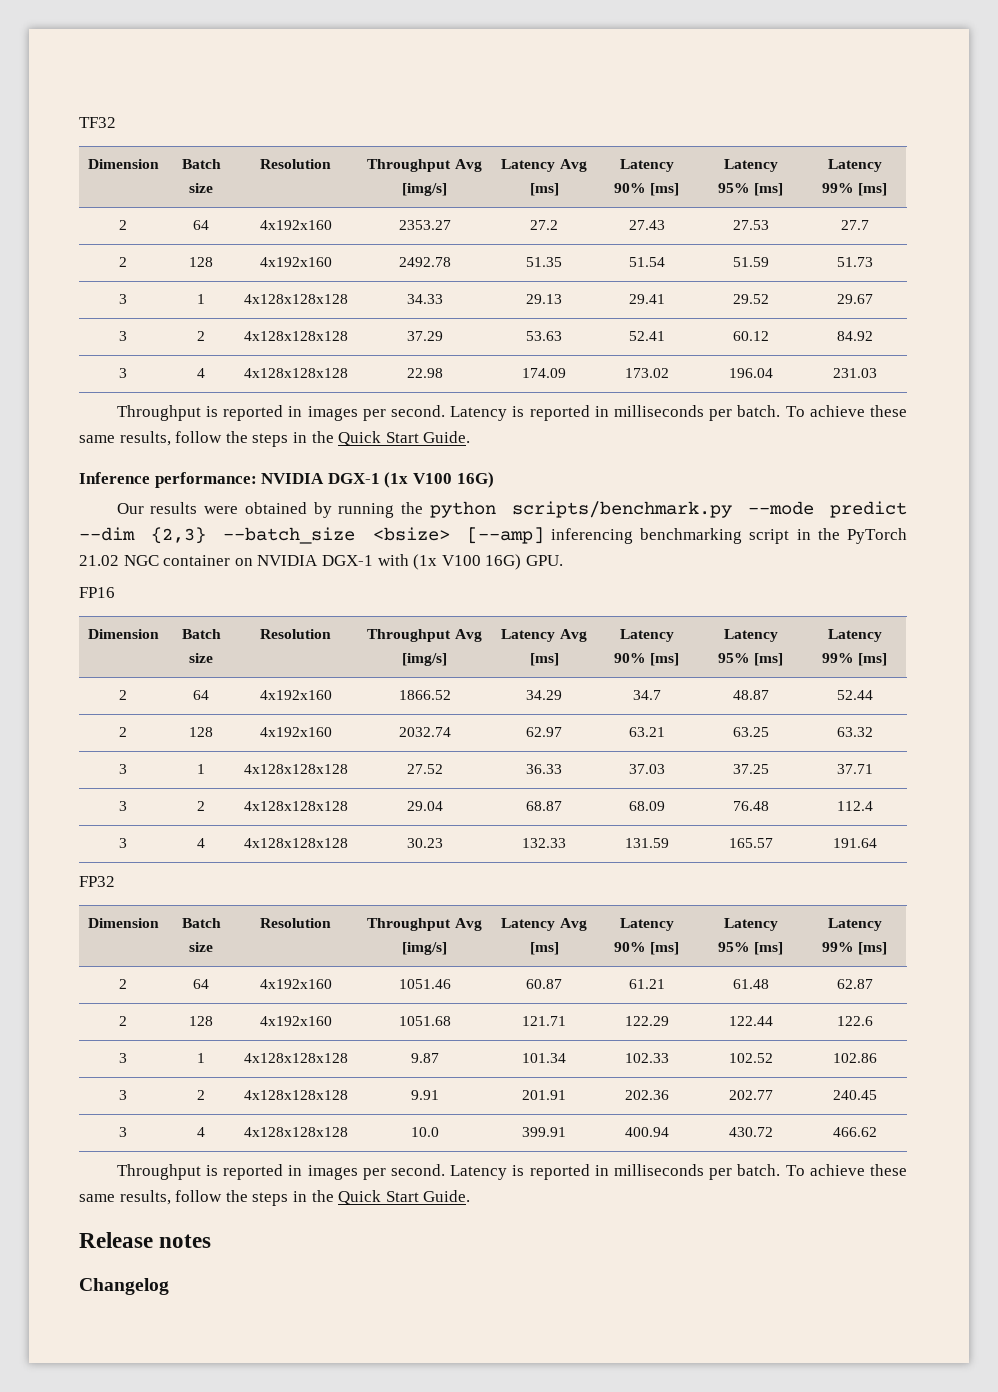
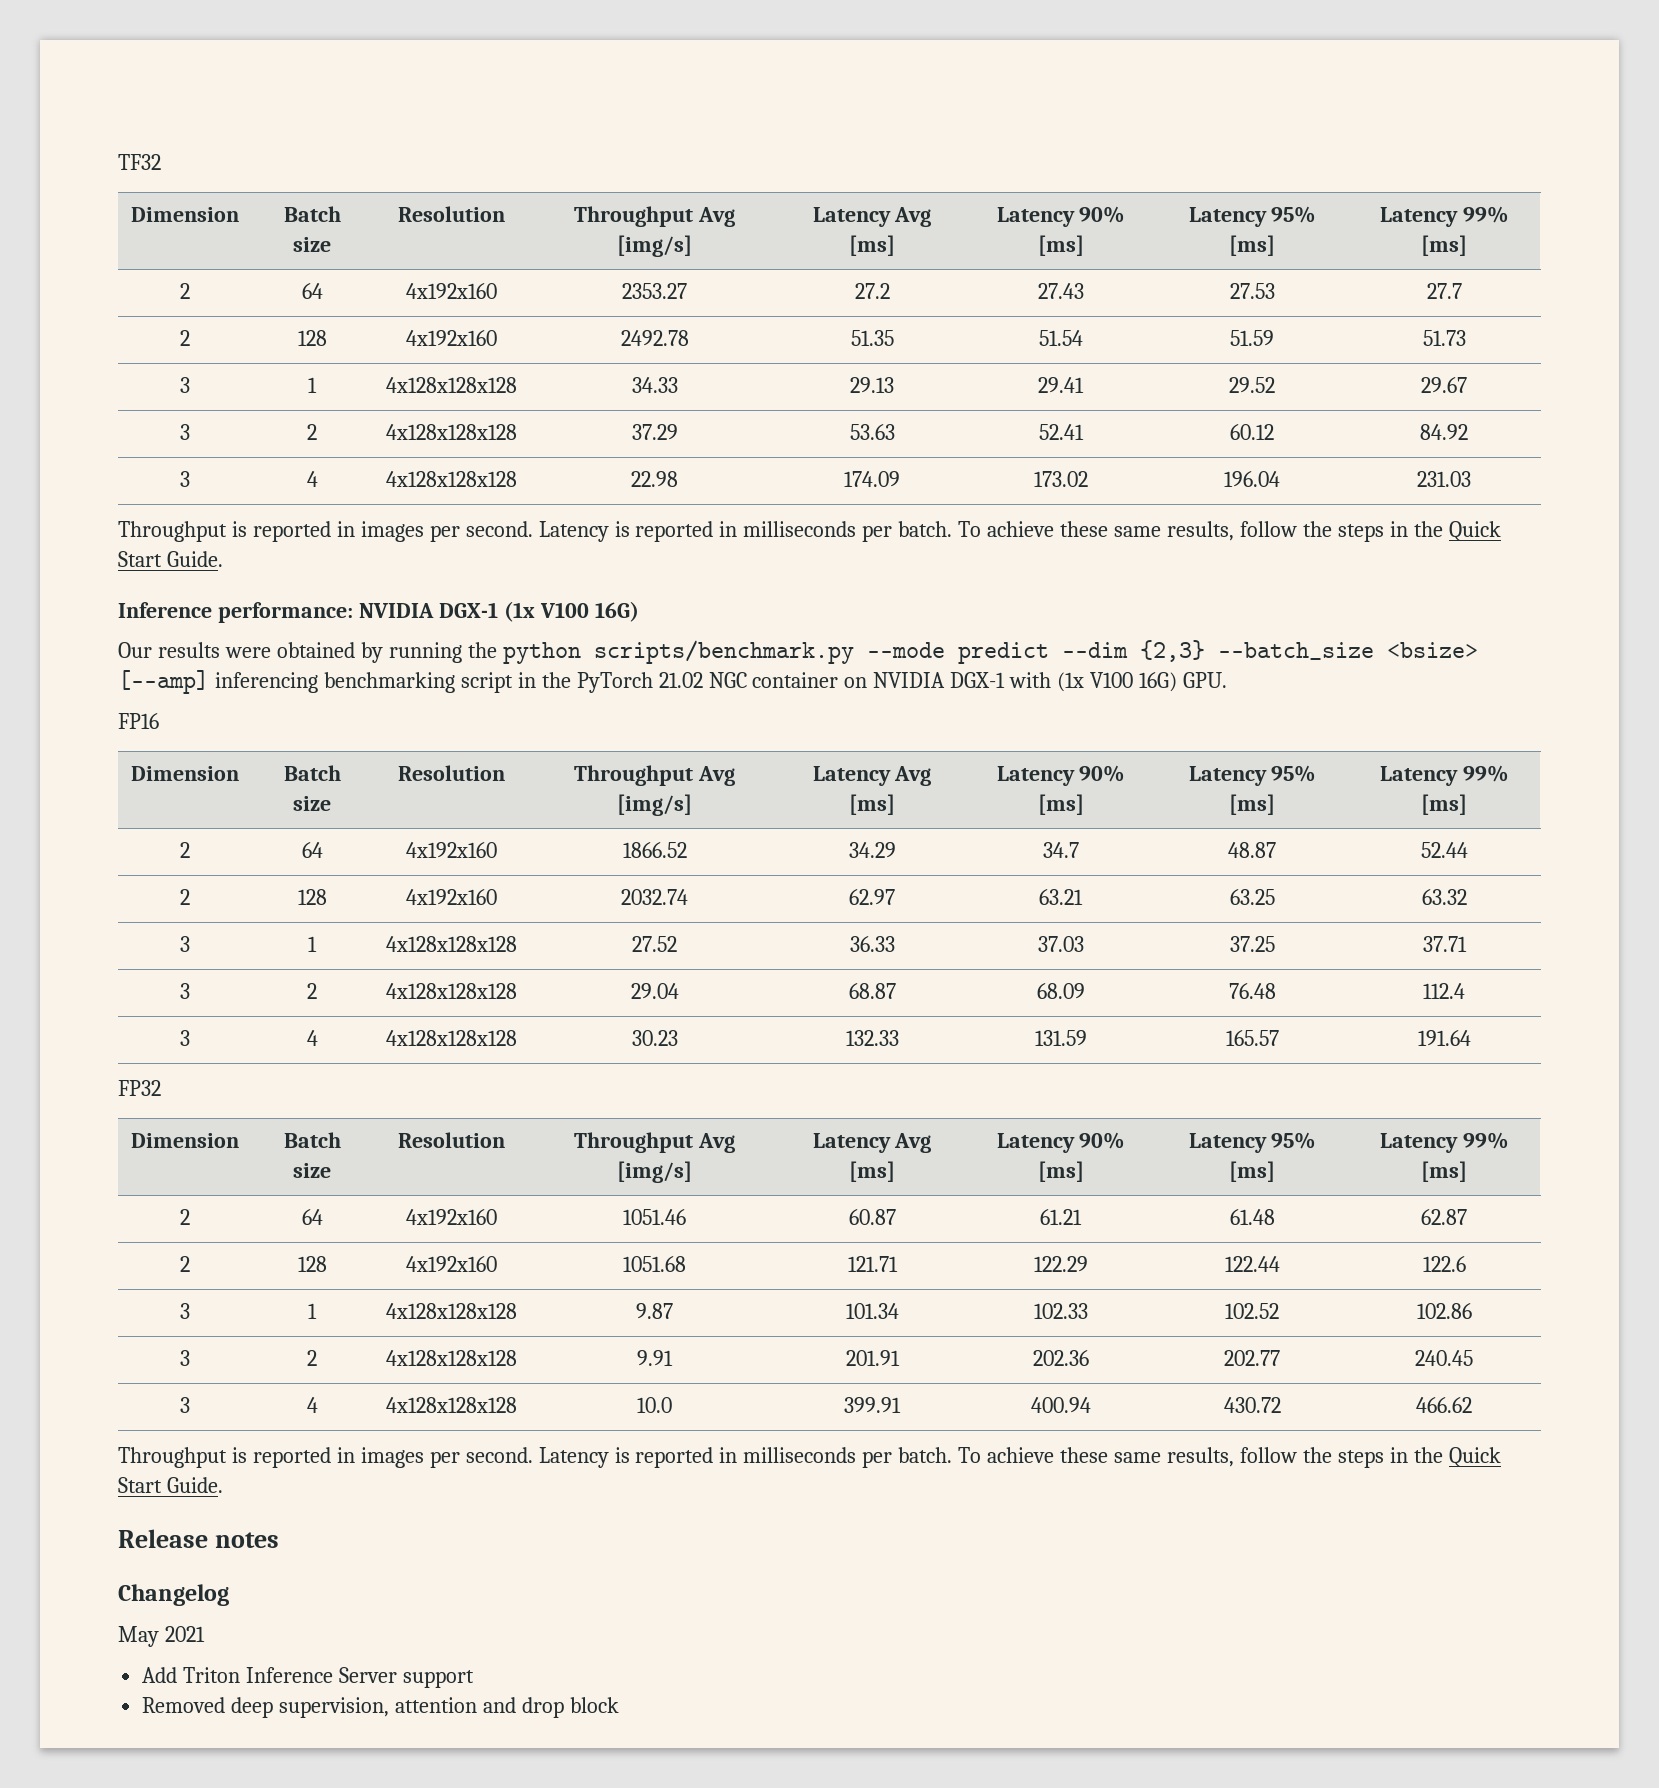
+ May 2021
+ Add Triton Inference Server support
+ Removed deep supervision, attention and drop block

